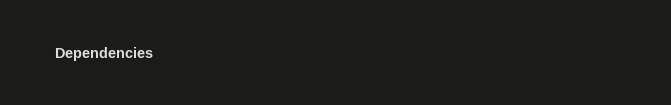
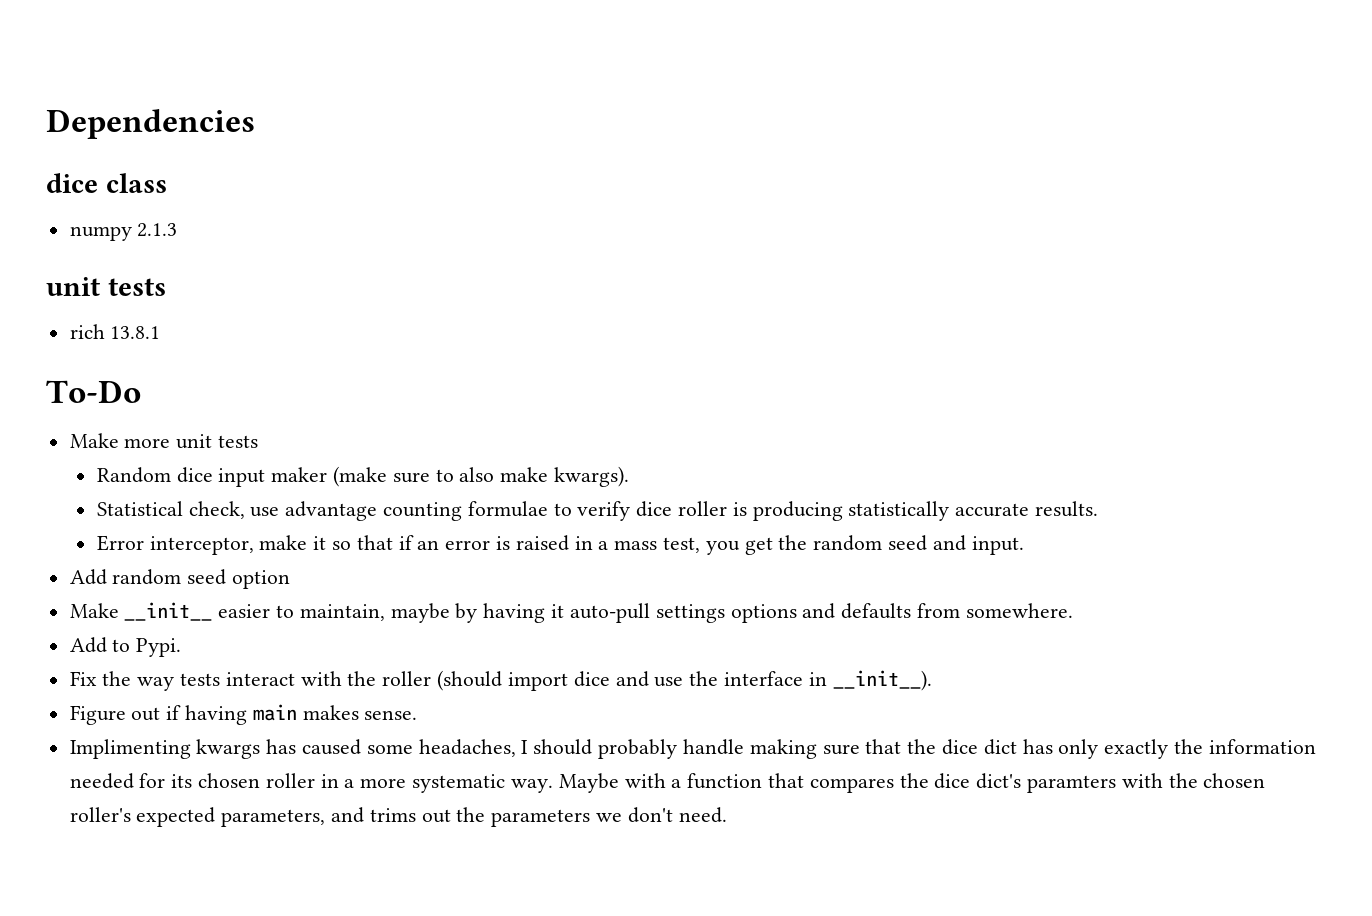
+ dice class
+ numpy 2.1.3
+ unit tests
+ rich 13.8.1
+ To-Do
+ Make more unit tests
+ Random dice input maker (make sure to also make kwargs).
+ Statistical check, use advantage counting formulae to verify dice roller is producing statistically accurate results.
+ Error interceptor, make it so that if an error is raised in a mass test, you get the random seed and input.
+ Add random seed option
+ Make __init__ easier to maintain, maybe by having it auto-pull settings options and defaults from somewhere.
+ Add to Pypi.
+ Fix the way tests interact with the roller (should import dice and use the interface in __init__).
+ Figure out if having main makes sense.
+ Implimenting kwargs has caused some headaches, I should probably handle making sure that the dice dict has only exactly the information needed for its chosen roller in a more systematic way. Maybe with a function that compares the dice dict's paramters with the chosen roller's expected parameters, and trims out the parameters we don't need.

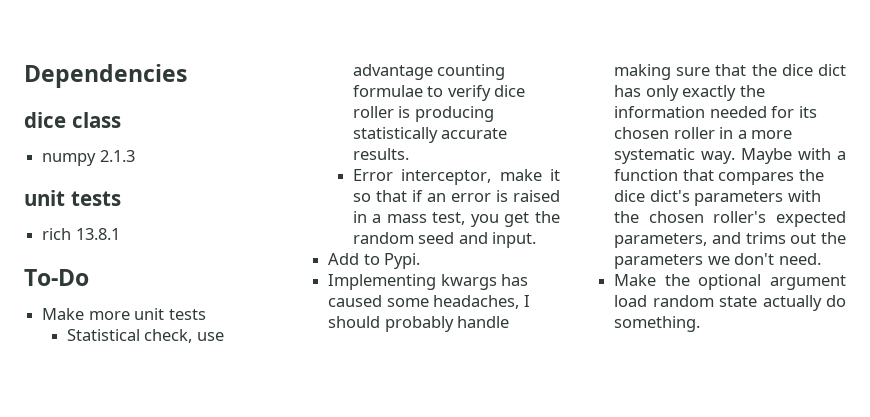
- Random dice input maker (make sure to also make kwargs).
- Add random seed option
- Make __init__ easier to maintain, maybe by having it auto-pull settings options and defaults from somewhere.
  Add to Pypi.
- Fix the way tests interact with the roller (should import dice and use the interface in __init__).
- Figure out if having main makes sense.
- Implimenting kwargs has caused some headaches, I should probably handle making sure that the dice dict has only exactly the information needed for its chosen roller in a more systematic way.
+ Implementing kwargs has caused some headaches, I should probably handle making sure that the dice dict has only exactly the information needed for its chosen roller in a more systematic way.
- Maybe with a function that compares the dice dict's paramters with the chosen roller's expected parameters, and trims out the parameters we don't need.
+ Maybe with a function that compares the dice dict's parameters with the chosen roller's expected parameters, and trims out the parameters we don't need.
+ Make the optional argument load random state actually do something.

